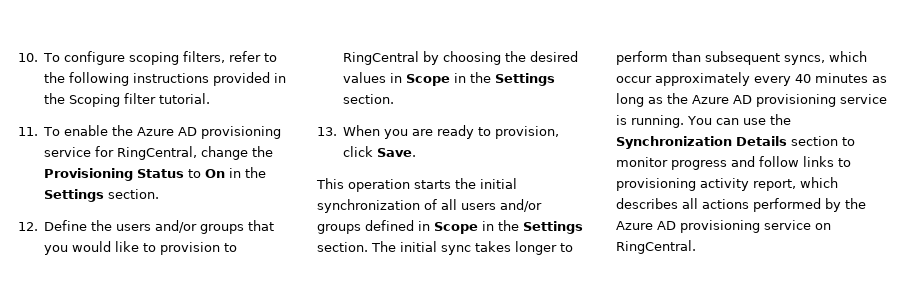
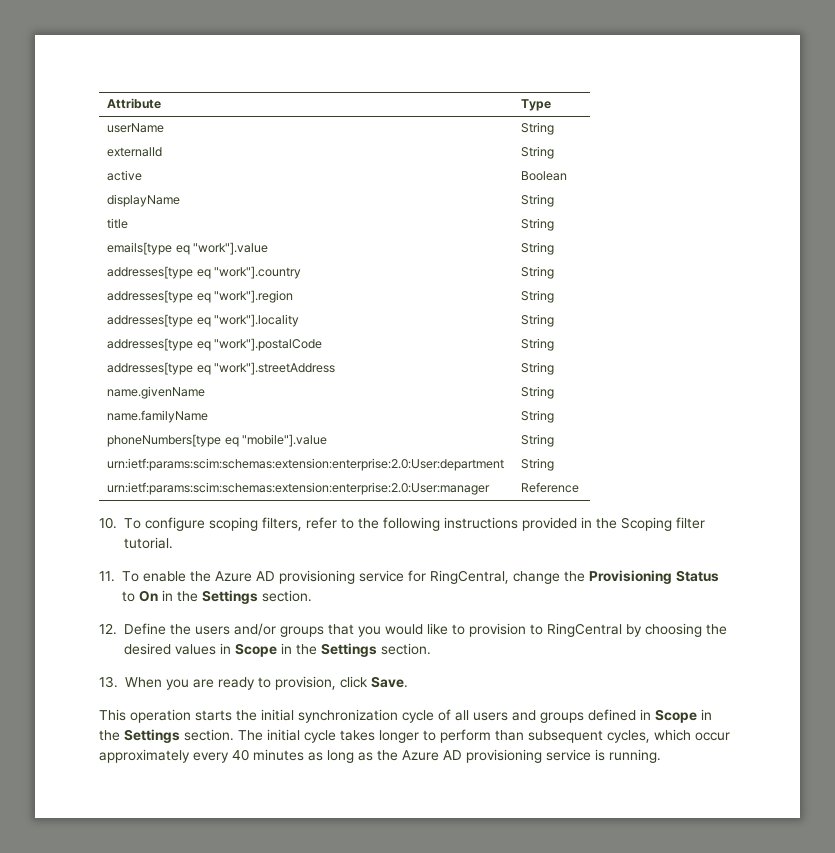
+ Attribute | Type
+ userName | String
+ externalId | String
+ active | Boolean
+ displayName | String
+ title | String
+ emails[type eq "work"].value | String
+ addresses[type eq "work"].country | String
+ addresses[type eq "work"].region | String
+ addresses[type eq "work"].locality | String
+ addresses[type eq "work"].postalCode | String
+ addresses[type eq "work"].streetAddress | String
+ name.givenName | String
+ name.familyName | String
+ phoneNumbers[type eq "mobile"].value | String
+ urn:ietf:params:scim:schemas:extension:enterprise:2.0:User:department | String
+ urn:ietf:params:scim:schemas:extension:enterprise:2.0:User:manager | Reference
- This operation starts the initial synchronization of all users and/or groups defined in Scope in the Settings section.
+ This operation starts the initial synchronization cycle of all users and groups defined in Scope in the Settings section.
- The initial sync takes longer to perform than subsequent syncs, which occur approximately every 40 minutes as long as the Azure AD provisioning service is running. You can use the Synchronization Details section to monitor progress and follow links to provisioning activity report, which describes all actions performed by the Azure AD provisioning service on RingCentral.
+ The initial cycle takes longer to perform than subsequent cycles, which occur approximately every 40 minutes as long as the Azure AD provisioning service is running.

